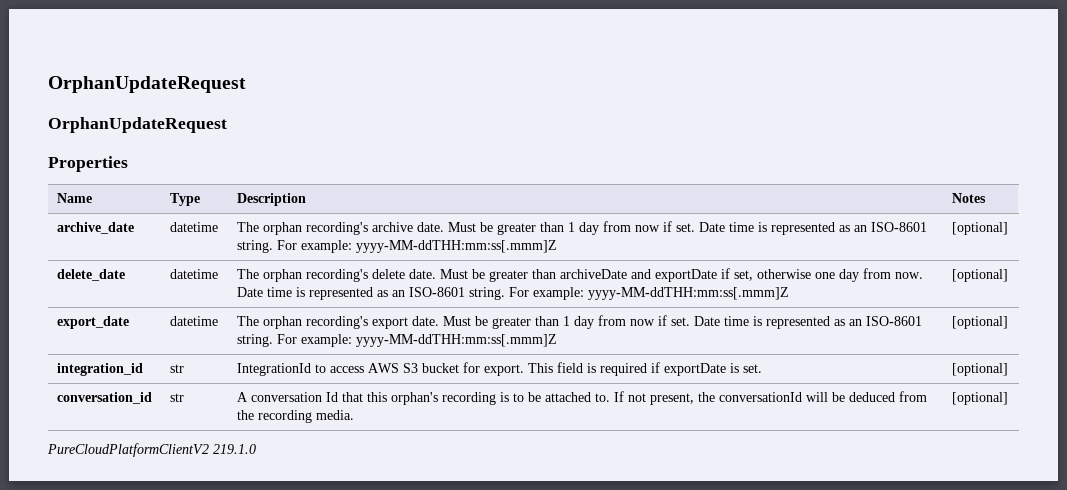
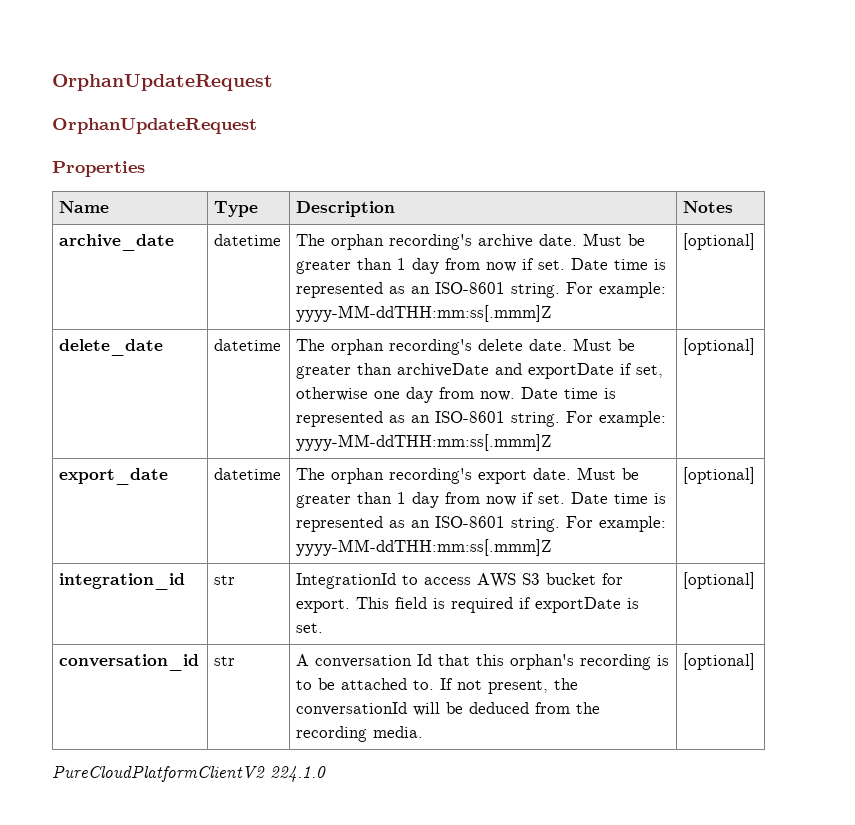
- PureCloudPlatformClientV2 219.1.0
+ PureCloudPlatformClientV2 224.1.0

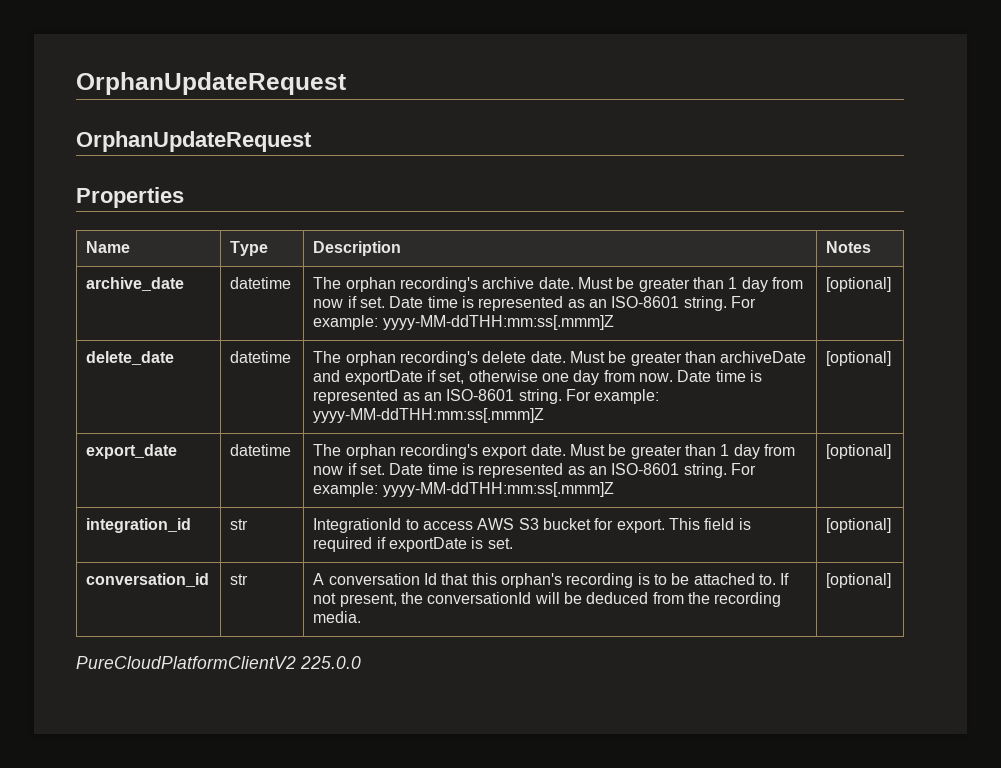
- PureCloudPlatformClientV2 224.1.0
+ PureCloudPlatformClientV2 225.0.0

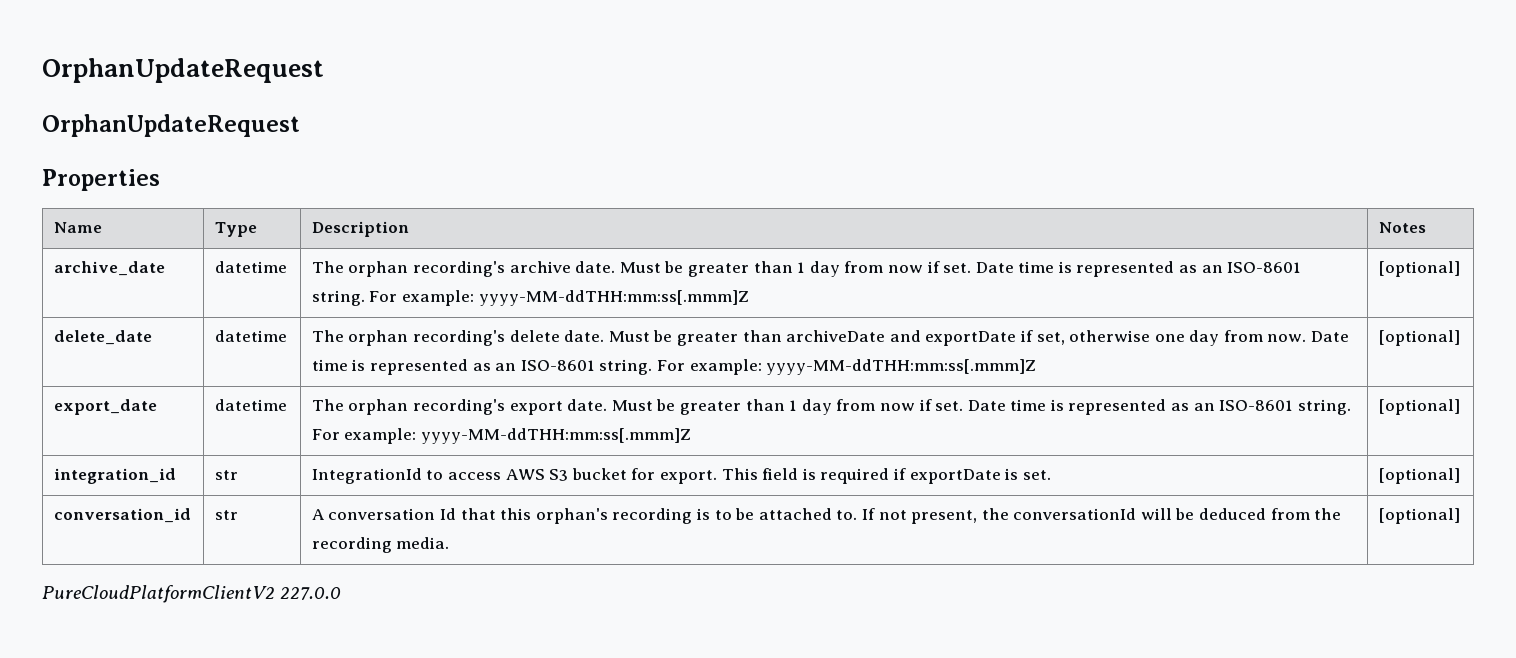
- PureCloudPlatformClientV2 225.0.0
+ PureCloudPlatformClientV2 227.0.0

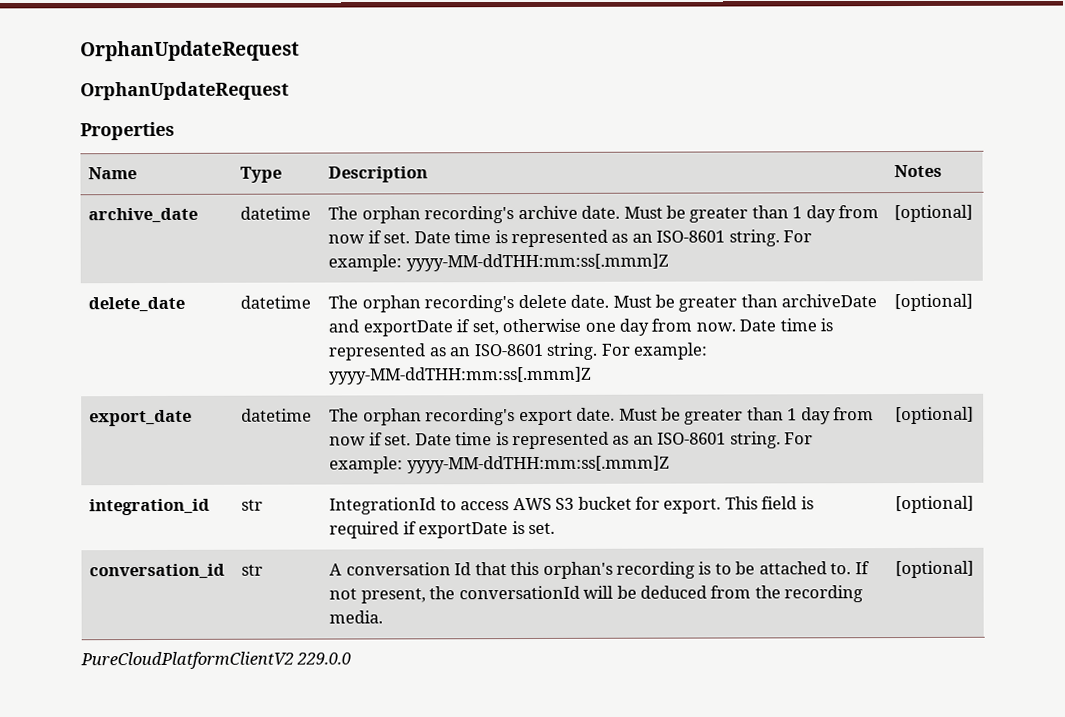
- PureCloudPlatformClientV2 227.0.0
+ PureCloudPlatformClientV2 229.0.0

